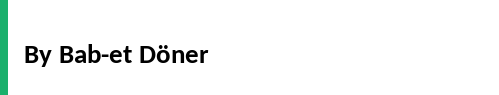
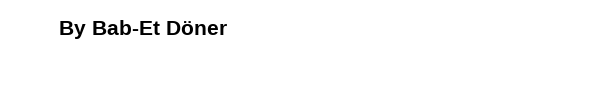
- By Bab-et Döner
+ By Bab-Et Döner

